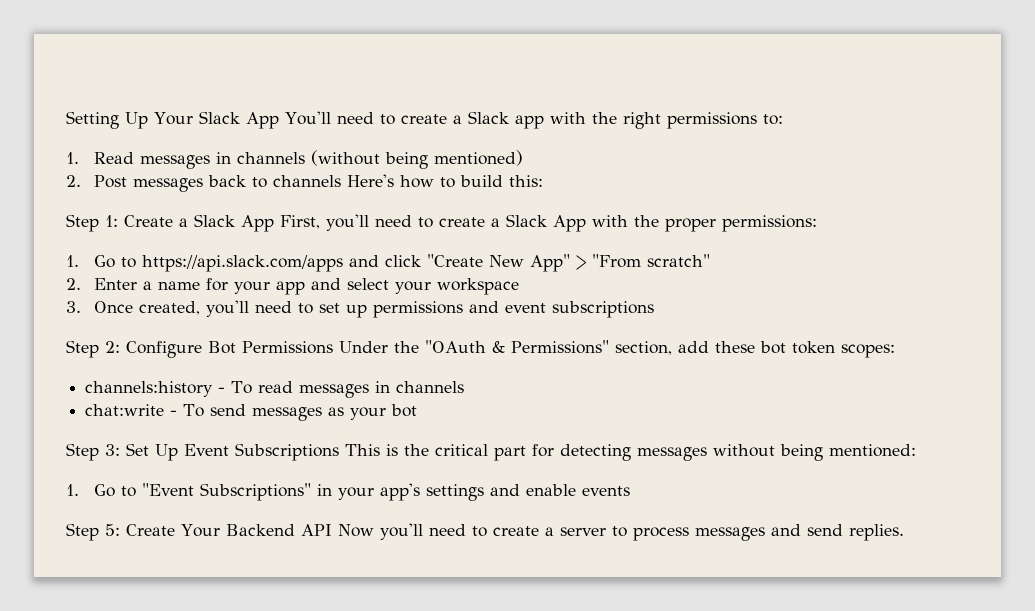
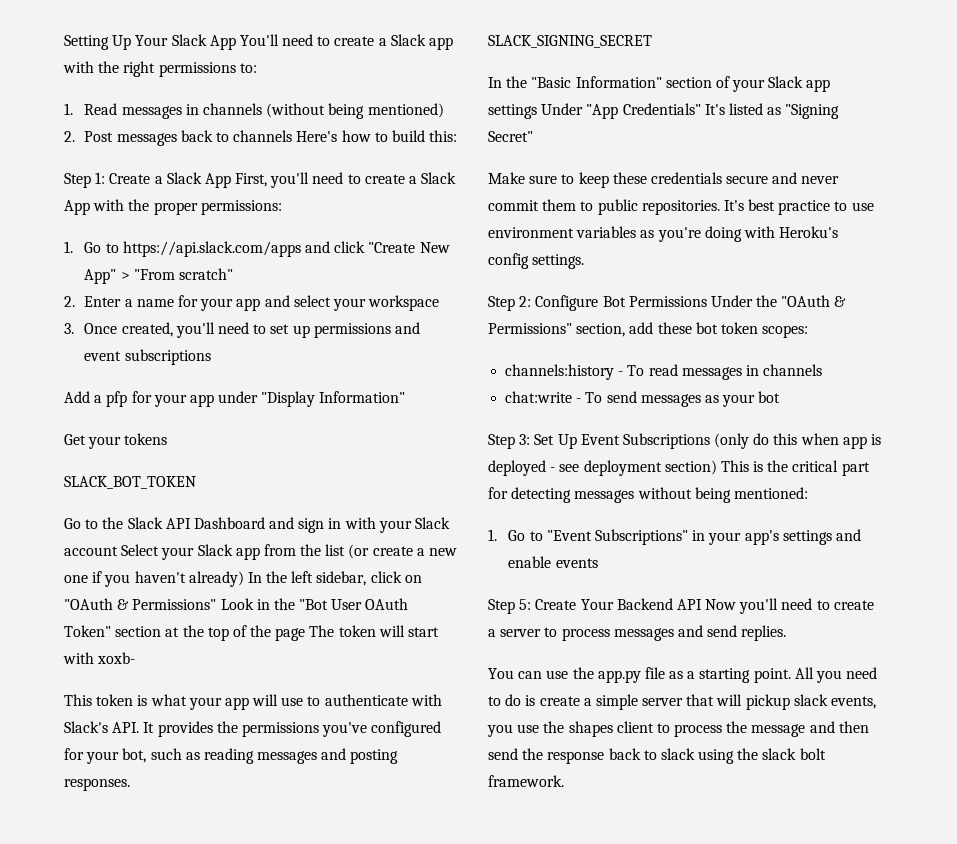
+ Add a pfp for your app under "Display Information"
+ Get your tokens
+ SLACK_BOT_TOKEN
+ Go to the Slack API Dashboard and sign in with your Slack account Select your Slack app from the list (or create a new one if you haven't already) In the left sidebar, click on "OAuth & Permissions" Look in the "Bot User OAuth Token" section at the top of the page The token will start with xoxb-
+ This token is what your app will use to authenticate with Slack's API. It provides the permissions you've configured for your bot, such as reading messages and posting responses.
+ SLACK_SIGNING_SECRET
+ In the "Basic Information" section of your Slack app settings Under "App Credentials" It's listed as "Signing Secret"
+ Make sure to keep these credentials secure and never commit them to public repositories. It's best practice to use environment variables as you're doing with Heroku's config settings.
- Step 3: Set Up Event Subscriptions This is the critical part for detecting messages without being mentioned:
+ Step 3: Set Up Event Subscriptions (only do this when app is deployed - see deployment section) This is the critical part for detecting messages without being mentioned:
+ You can use the app.py file as a starting point. All you need to do is create a simple server that will pickup slack events, you use the shapes client to process the message and then send the response back to slack using the slack bolt framework.

